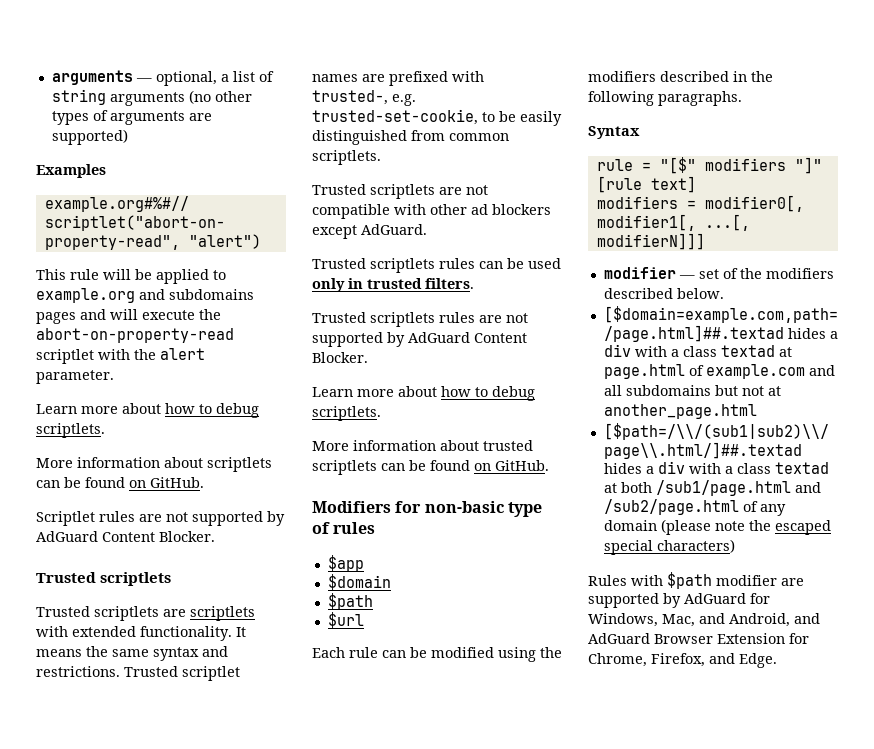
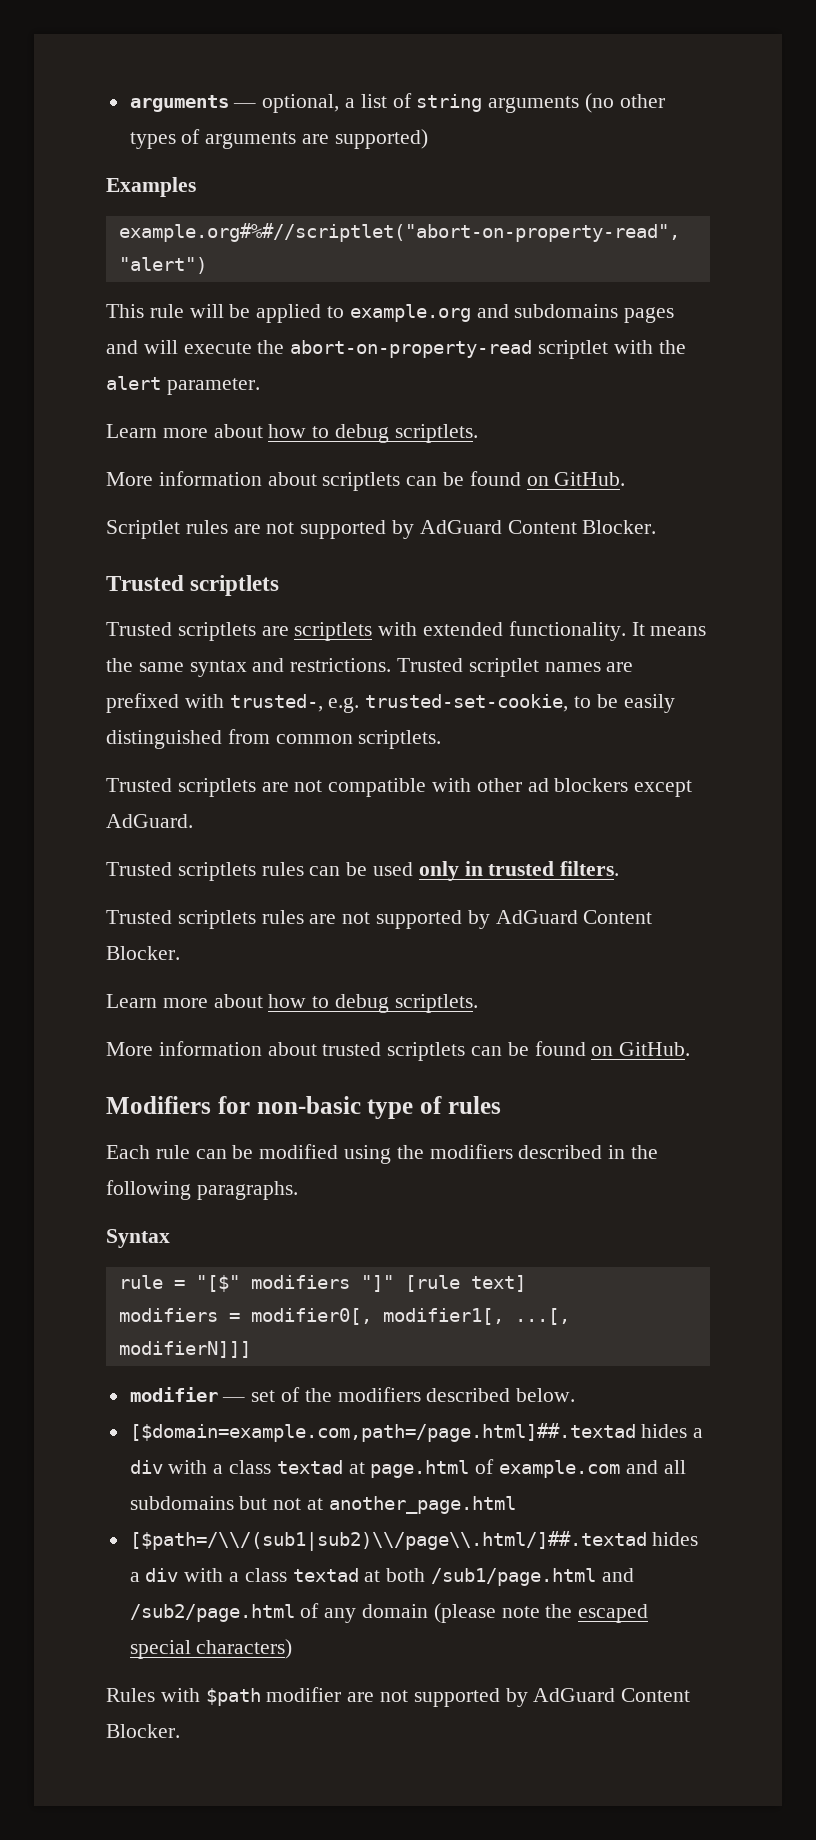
- $app
- $domain
- $path
- $url
- Rules with $path modifier are supported by AdGuard for Windows, Mac, and Android, and AdGuard Browser Extension for Chrome, Firefox, and Edge.
+ Rules with $path modifier are not supported by AdGuard Content Blocker.

